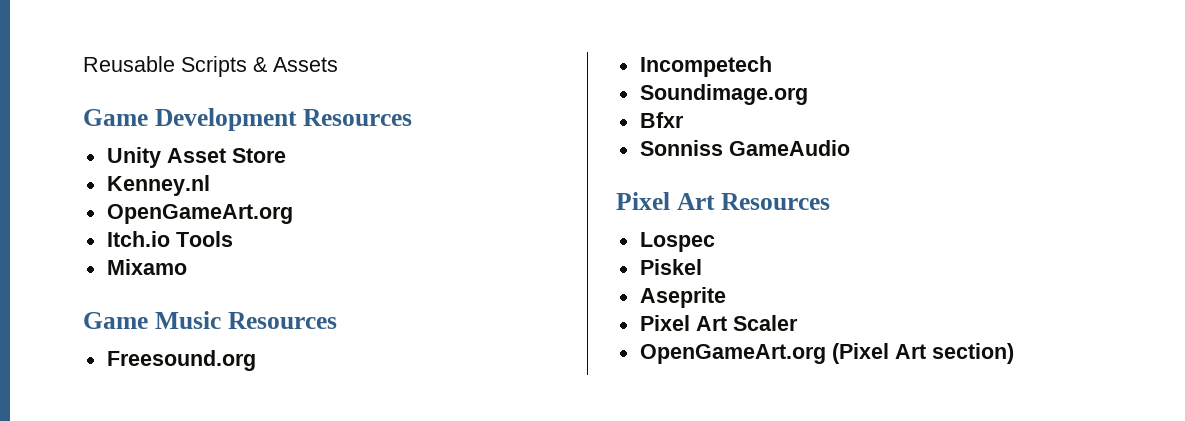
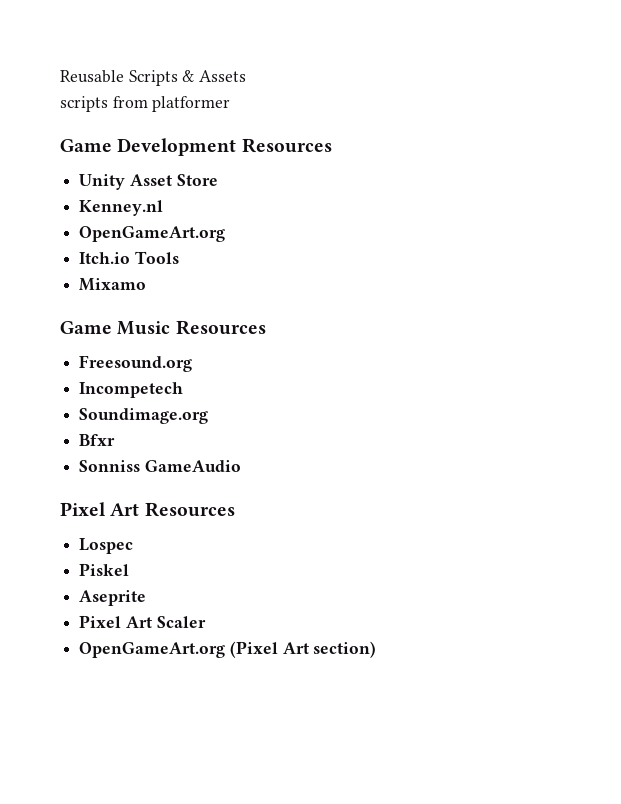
+ scripts from platformer

